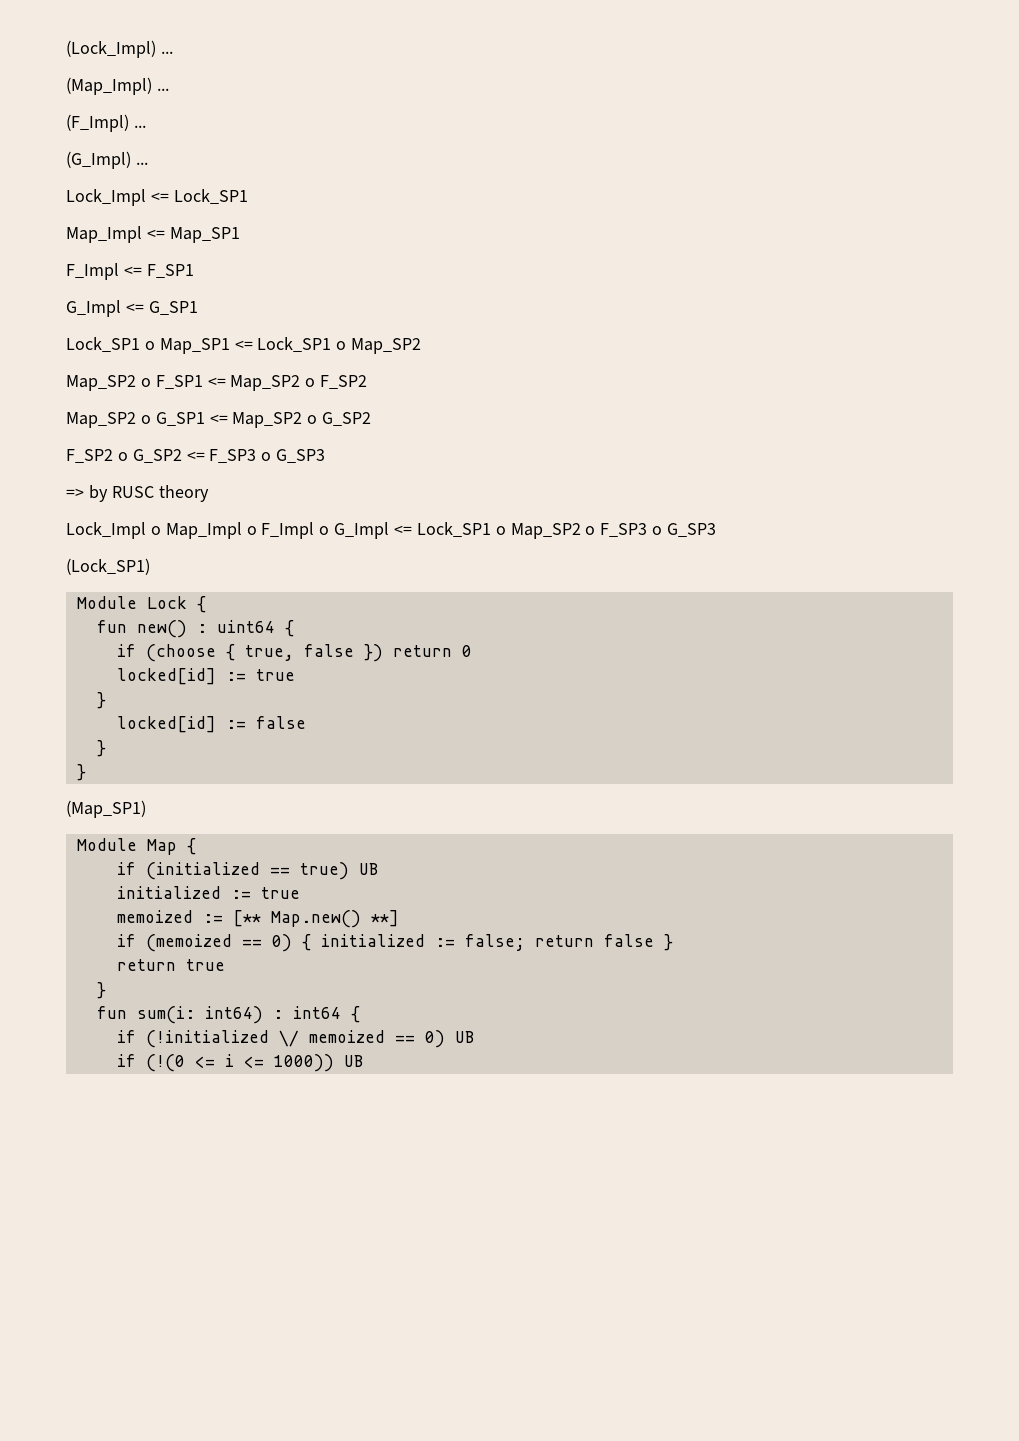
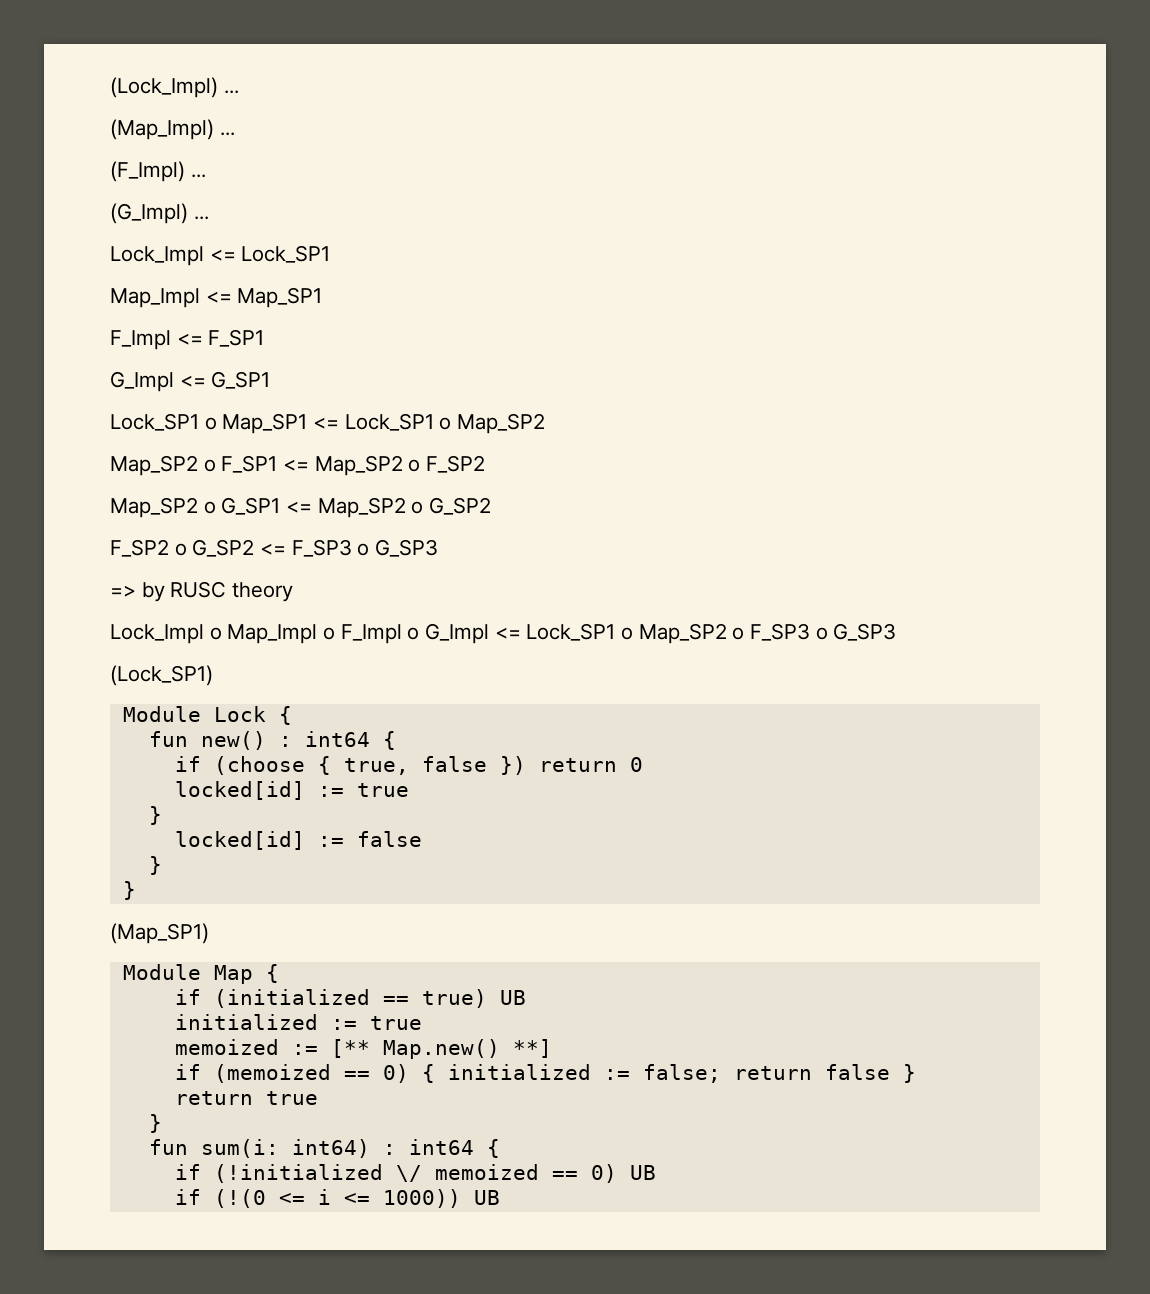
- fun new() : uint64 {
+ fun new() : int64 {

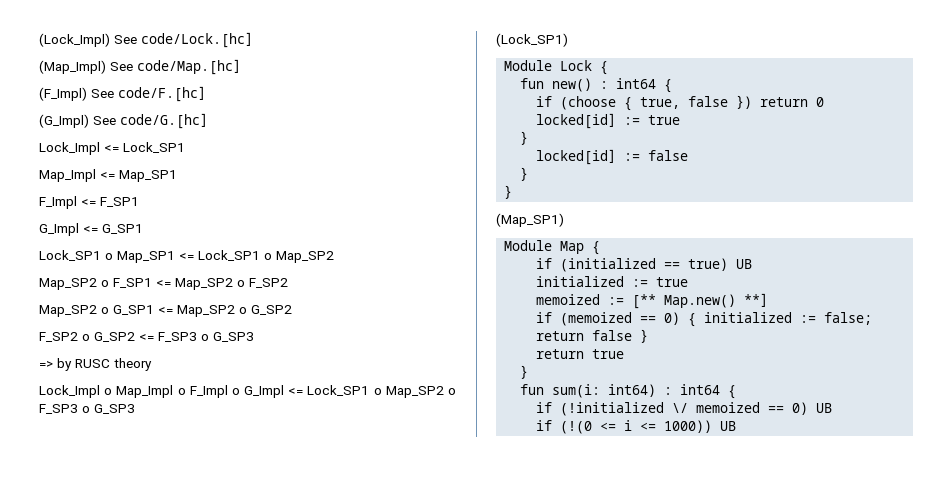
- (Lock_Impl) ...
+ (Lock_Impl) See code/Lock.[hc]
- (Map_Impl) ...
+ (Map_Impl) See code/Map.[hc]
- (F_Impl) ...
+ (F_Impl) See code/F.[hc]
- (G_Impl) ...
+ (G_Impl) See code/G.[hc]

